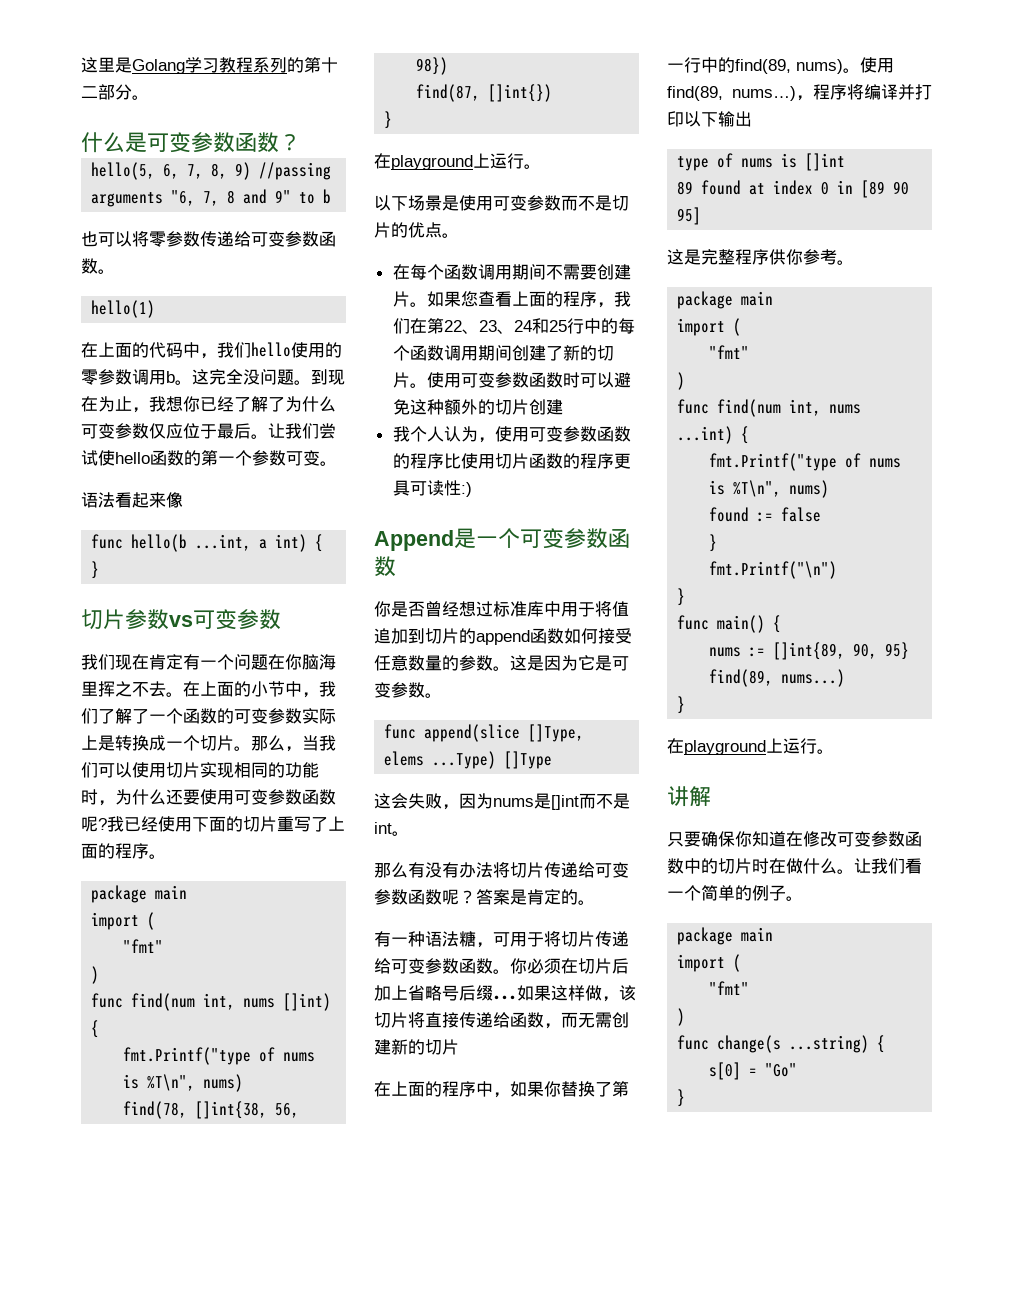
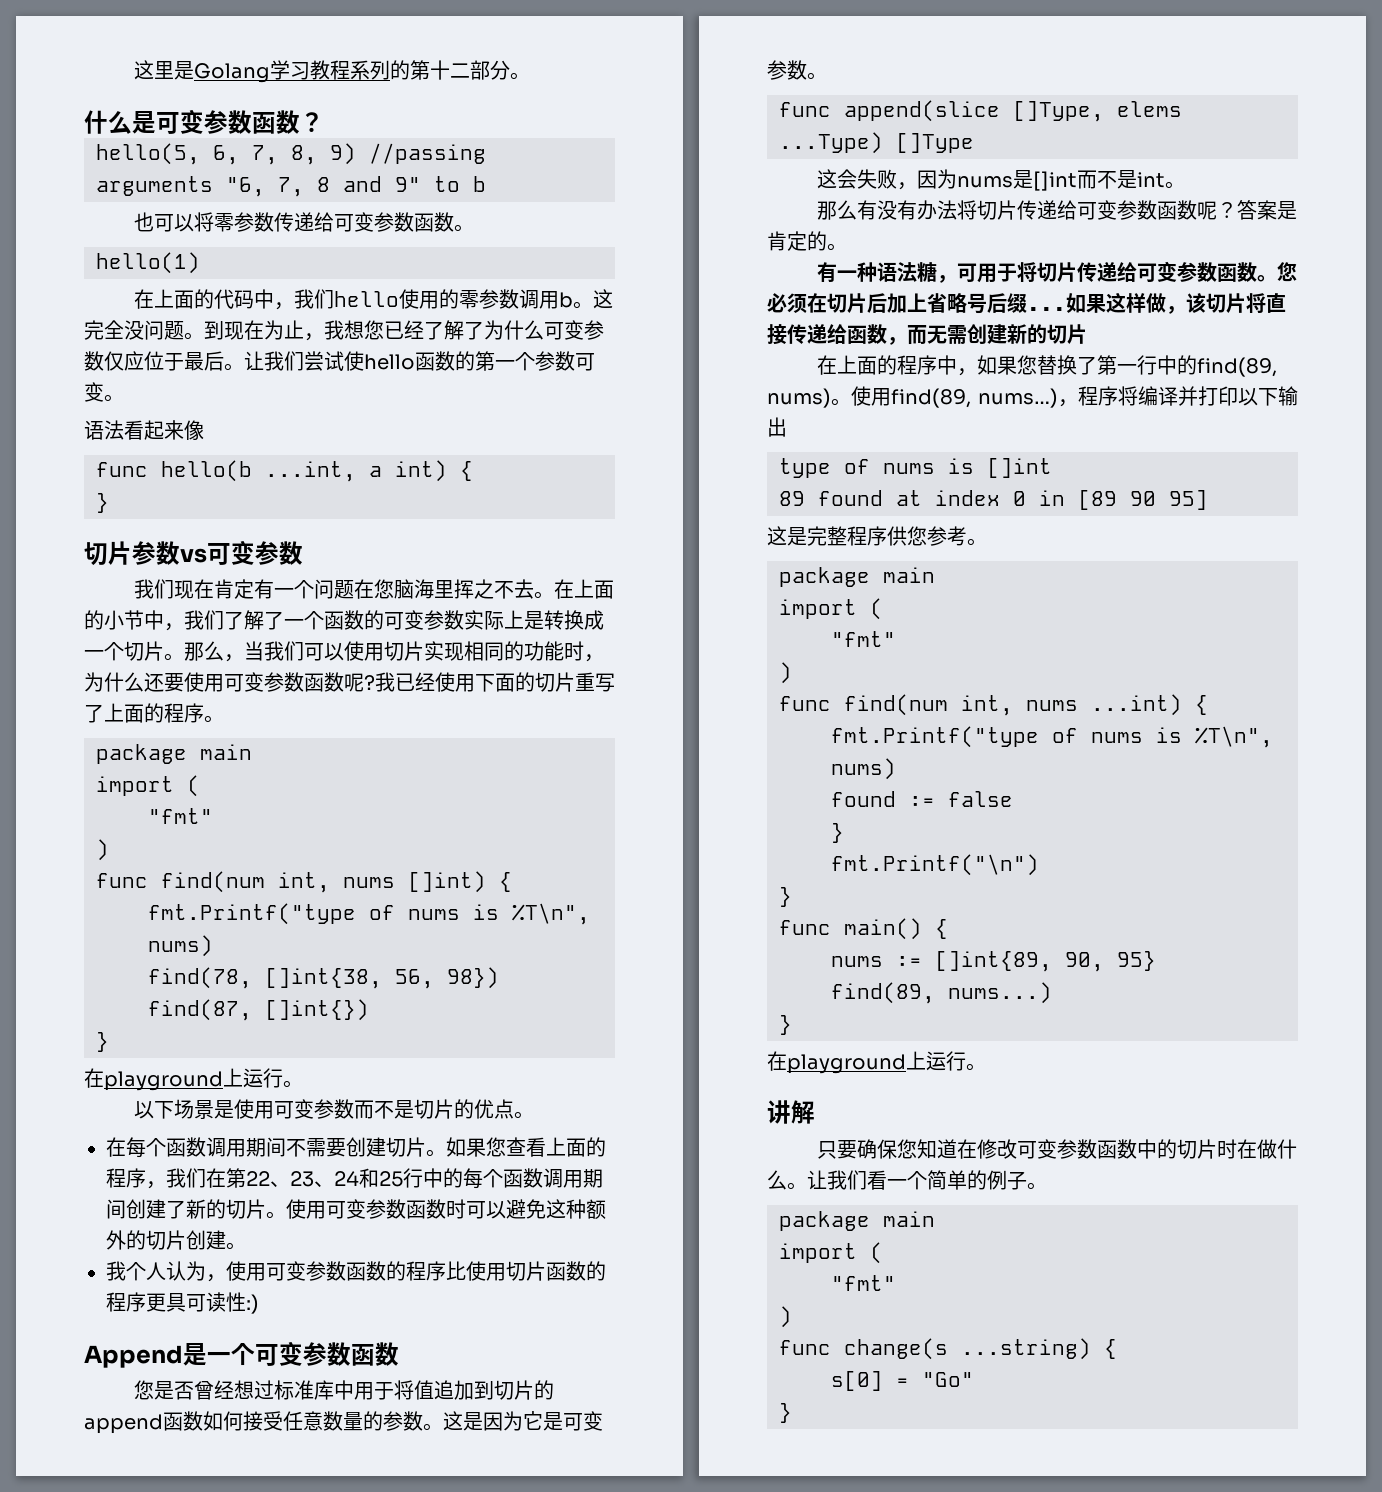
- 到现在为止，我想你已经了解了为什么可变参数仅应位于最后。
+ 到现在为止，我想您已经了解了为什么可变参数仅应位于最后。
- 我们现在肯定有一个问题在你脑海里挥之不去。
+ 我们现在肯定有一个问题在您脑海里挥之不去。
- 在每个函数调用期间不需要创建片。
+ 在每个函数调用期间不需要创建切片。
- 使用可变参数函数时可以避免这种额外的切片创建
+ 使用可变参数函数时可以避免这种额外的切片创建。
- 你是否曾经想过标准库中用于将值追加到切片的append函数如何接受任意数量的参数。
+ 您是否曾经想过标准库中用于将值追加到切片的append函数如何接受任意数量的参数。
- 你必须在切片后加上省略号后缀...
+ 您必须在切片后加上省略号后缀...
- 在上面的程序中，如果你替换了第一行中的find(89, nums)。
+ 在上面的程序中，如果您替换了第一行中的find(89, nums)。
- 这是完整程序供你参考。
+ 这是完整程序供您参考。
- 只要确保你知道在修改可变参数函数中的切片时在做什么。
+ 只要确保您知道在修改可变参数函数中的切片时在做什么。

